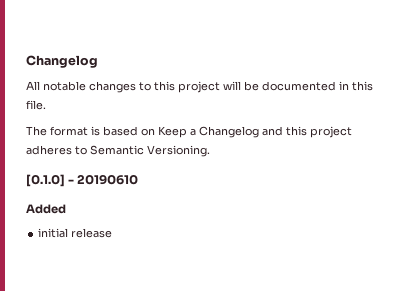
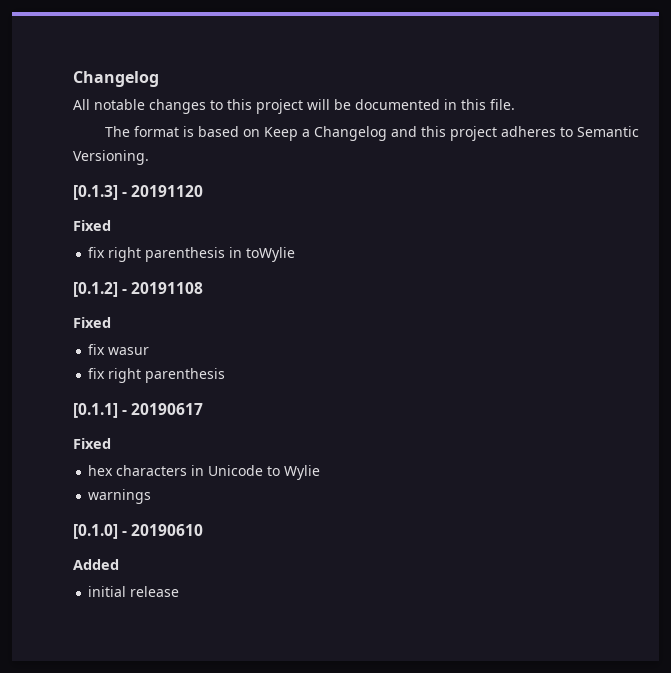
+ [0.1.3] - 20191120
+ Fixed
+ fix right parenthesis in toWylie
+ [0.1.2] - 20191108
+ Fixed
+ fix wasur
+ fix right parenthesis
+ [0.1.1] - 20190617
+ Fixed
+ hex characters in Unicode to Wylie
+ warnings

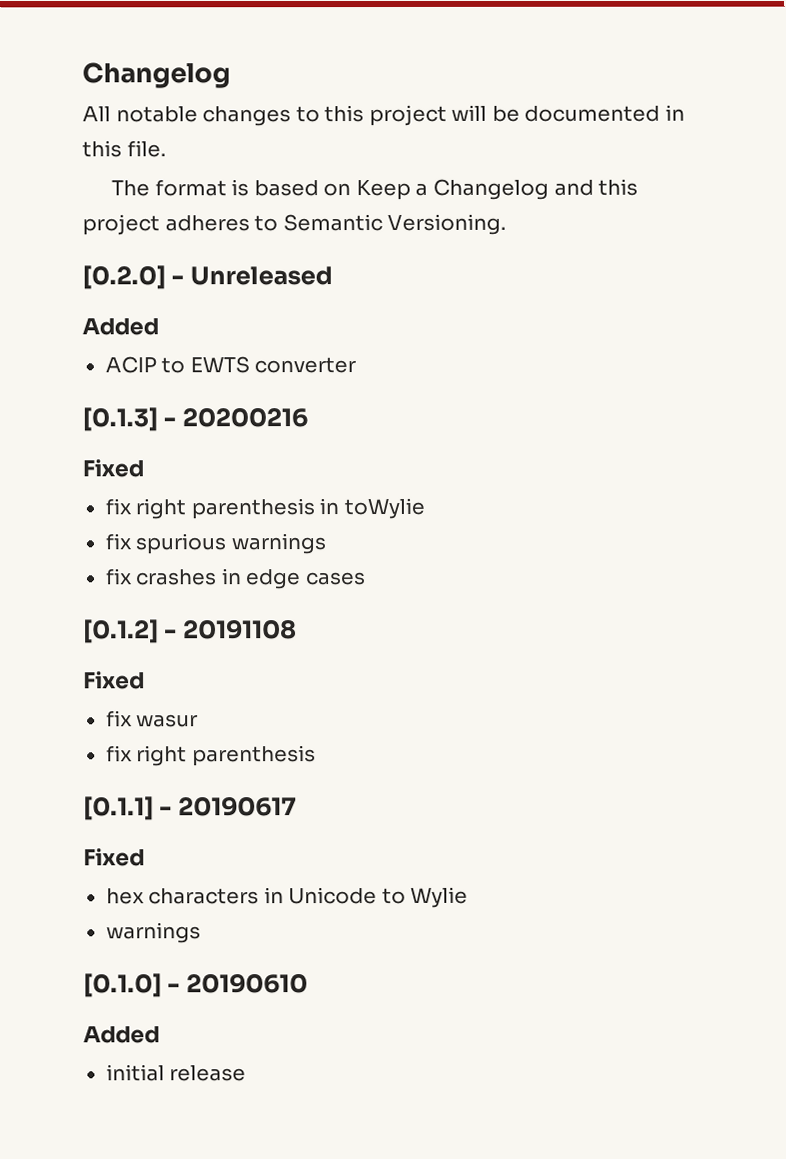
+ [0.2.0] - Unreleased
+ Added
+ ACIP to EWTS converter
- [0.1.3] - 20191120
+ [0.1.3] - 20200216
+ fix spurious warnings
+ fix crashes in edge cases

